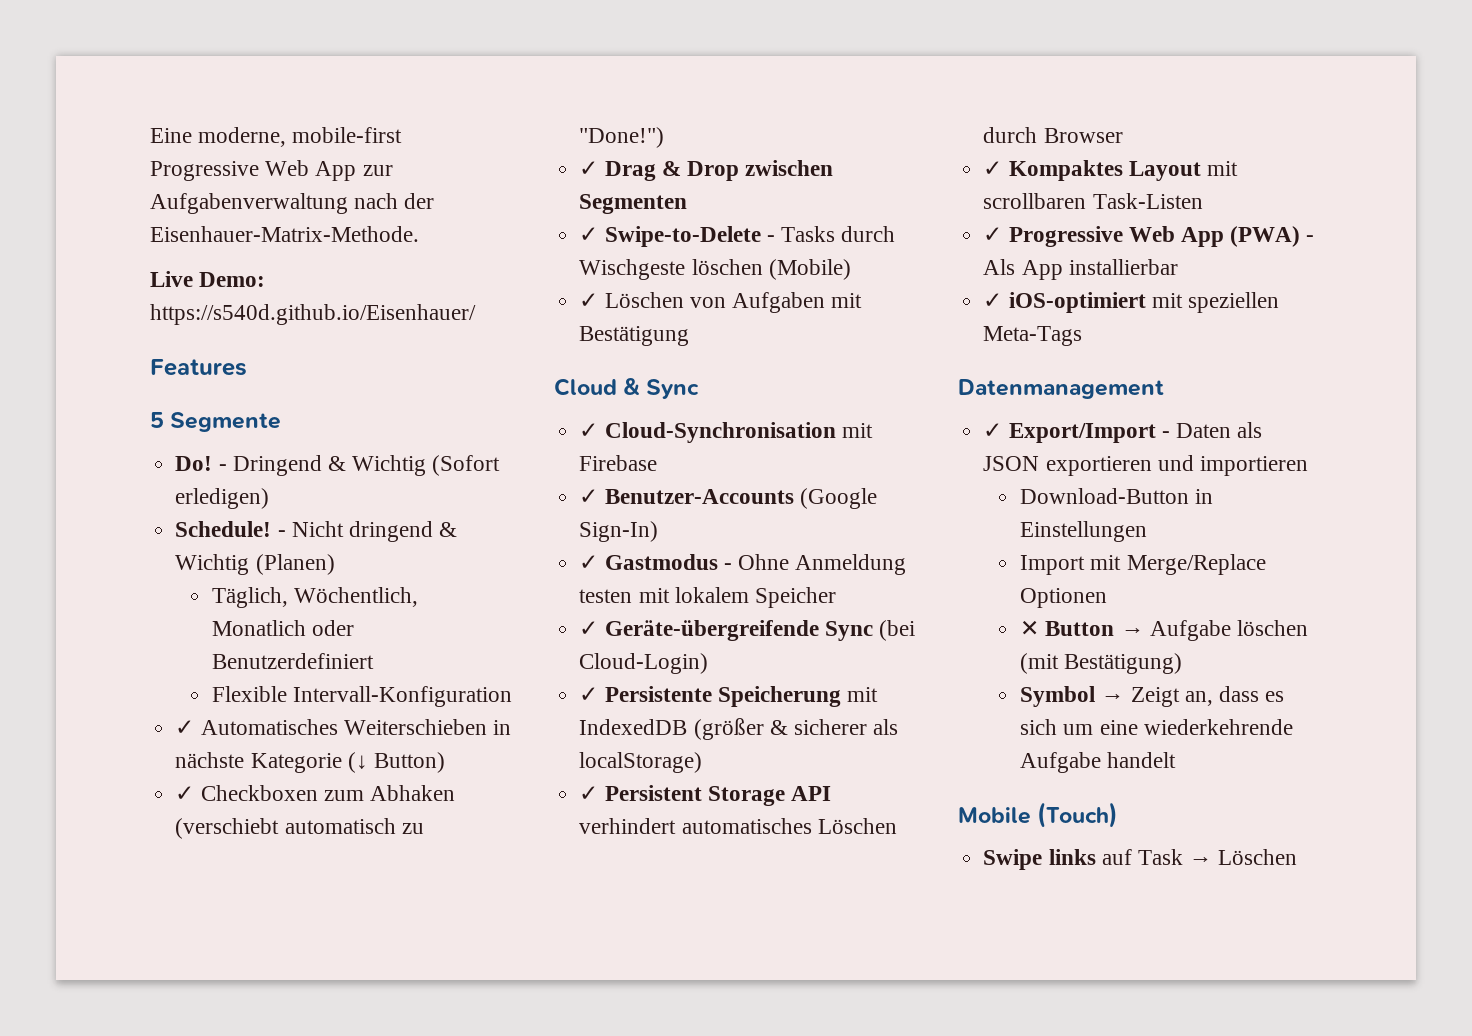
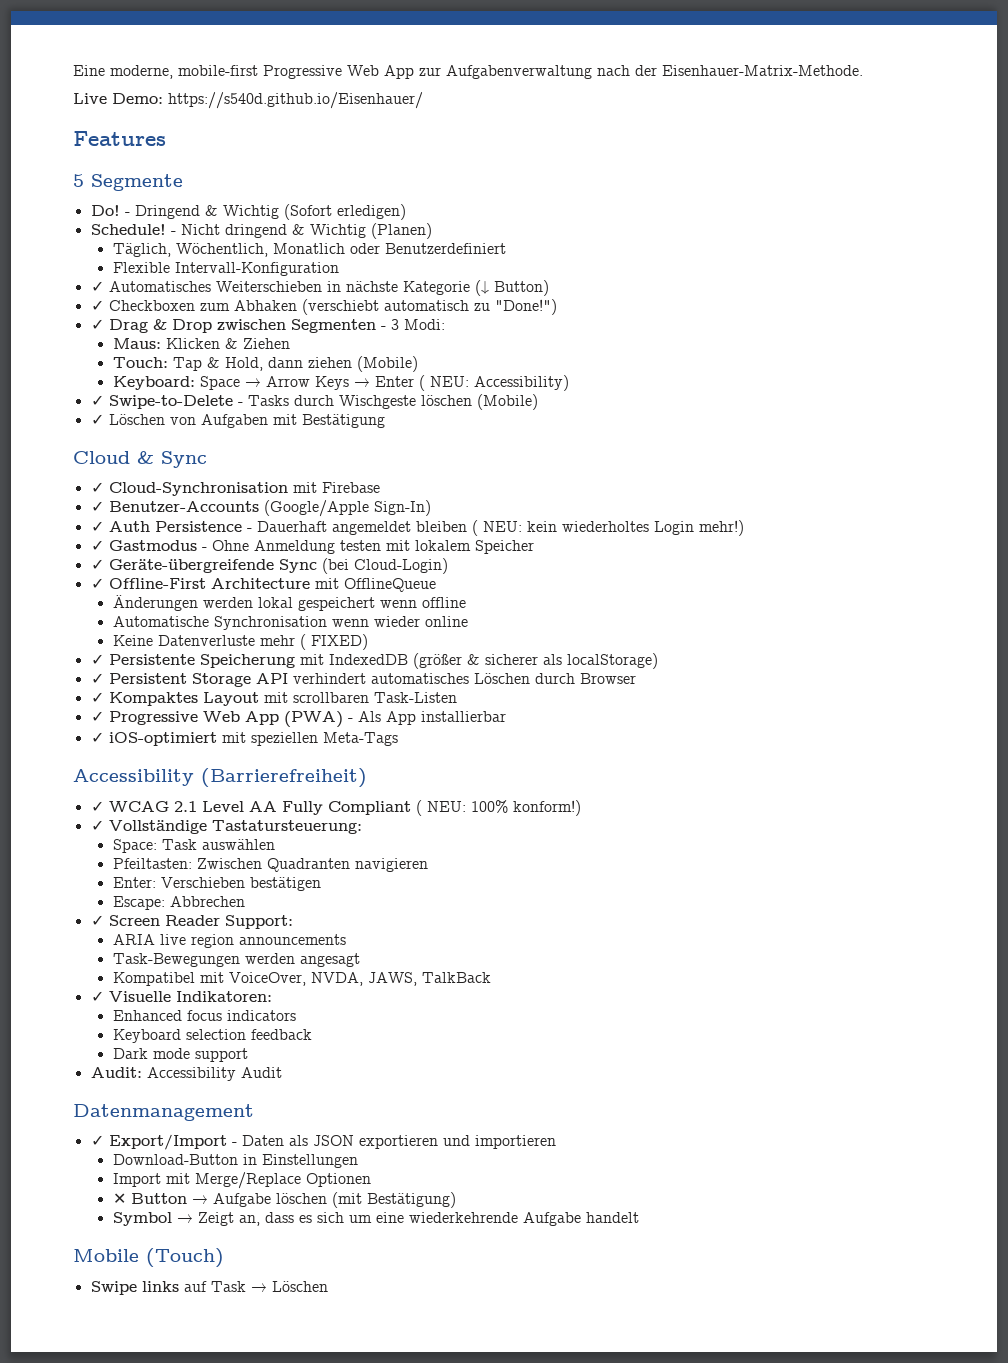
- ✓ Drag & Drop zwischen Segmenten
+ ✓ Drag & Drop zwischen Segmenten - 3 Modi:
+ Maus: Klicken & Ziehen
+ Touch: Tap & Hold, dann ziehen (Mobile)
+ Keyboard: Space → Arrow Keys → Enter ( NEU: Accessibility)
- ✓ Benutzer-Accounts (Google Sign-In)
+ ✓ Benutzer-Accounts (Google/Apple Sign-In)
+ ✓ Auth Persistence - Dauerhaft angemeldet bleiben ( NEU: kein wiederholtes Login mehr!)
+ ✓ Offline-First Architecture mit OfflineQueue
+ Änderungen werden lokal gespeichert wenn offline
+ Automatische Synchronisation wenn wieder online
+ Keine Datenverluste mehr ( FIXED)
+ Accessibility (Barrierefreiheit)
+ ✓ WCAG 2.1 Level AA Fully Compliant ( NEU: 100% konform!)
+ ✓ Vollständige Tastatursteuerung:
+ Space: Task auswählen
+ Pfeiltasten: Zwischen Quadranten navigieren
+ Enter: Verschieben bestätigen
+ Escape: Abbrechen
+ ✓ Screen Reader Support:
+ ARIA live region announcements
+ Task-Bewegungen werden angesagt
+ Kompatibel mit VoiceOver, NVDA, JAWS, TalkBack
+ ✓ Visuelle Indikatoren:
+ Enhanced focus indicators
+ Keyboard selection feedback
+ Dark mode support
+ Audit: Accessibility Audit

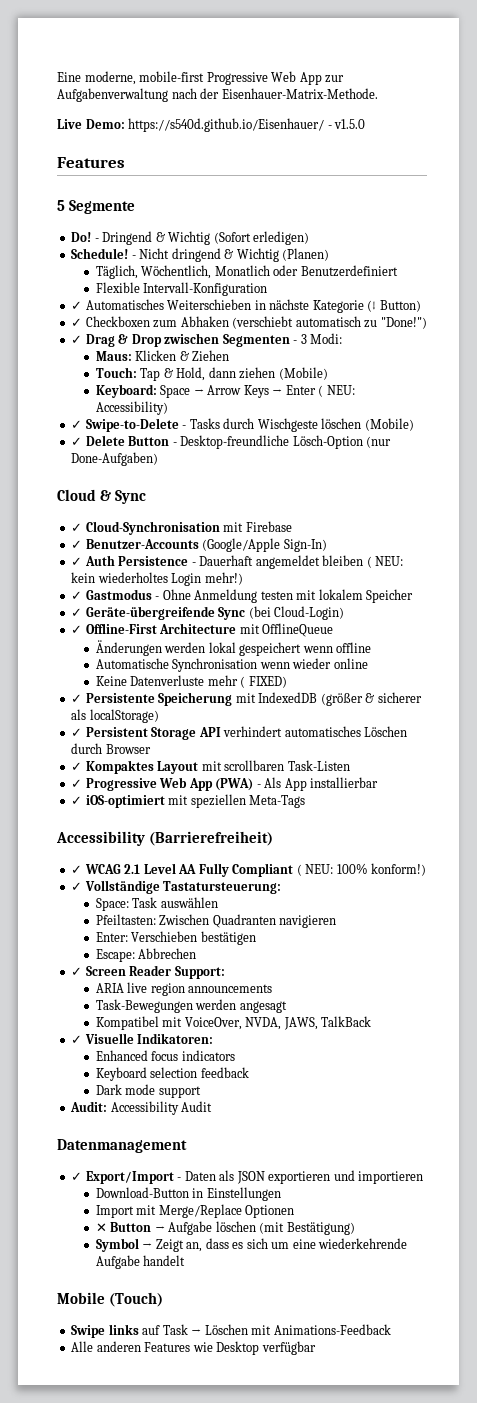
- Live Demo: https://s540d.github.io/Eisenhauer/
+ Live Demo: https://s540d.github.io/Eisenhauer/ - v1.5.0
- ✓ Löschen von Aufgaben mit Bestätigung
+ ✓ Delete Button - Desktop-freundliche Lösch-Option (nur Done-Aufgaben)
- Swipe links auf Task → Löschen
+ Swipe links auf Task → Löschen mit Animations-Feedback
+ Alle anderen Features wie Desktop verfügbar

